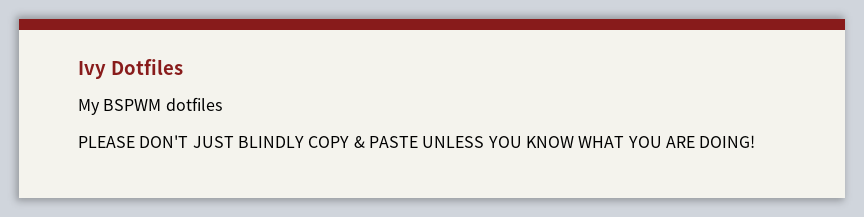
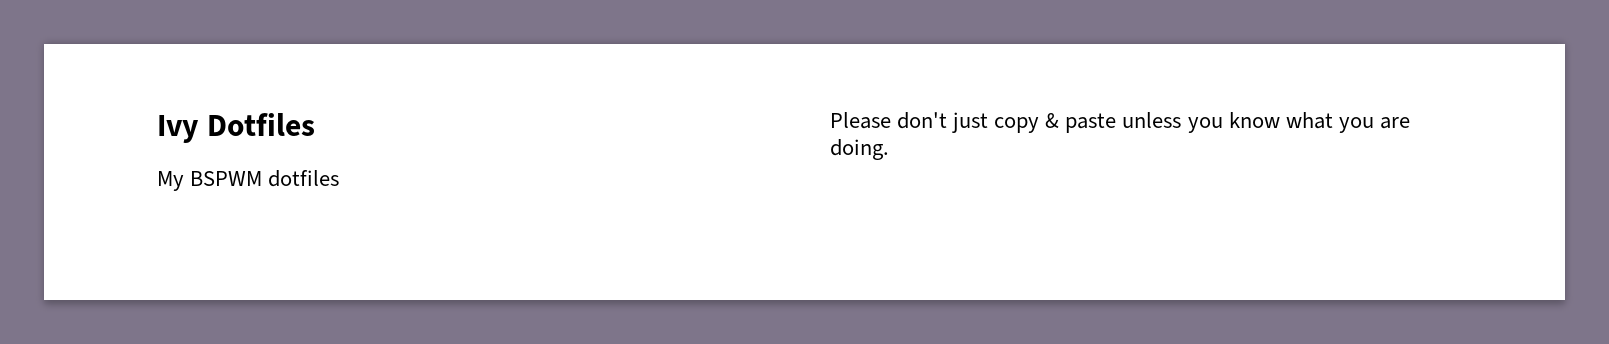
- PLEASE DON'T JUST BLINDLY COPY & PASTE UNLESS YOU KNOW WHAT YOU ARE DOING!
+ Please don't just copy & paste unless you know what you are doing.

